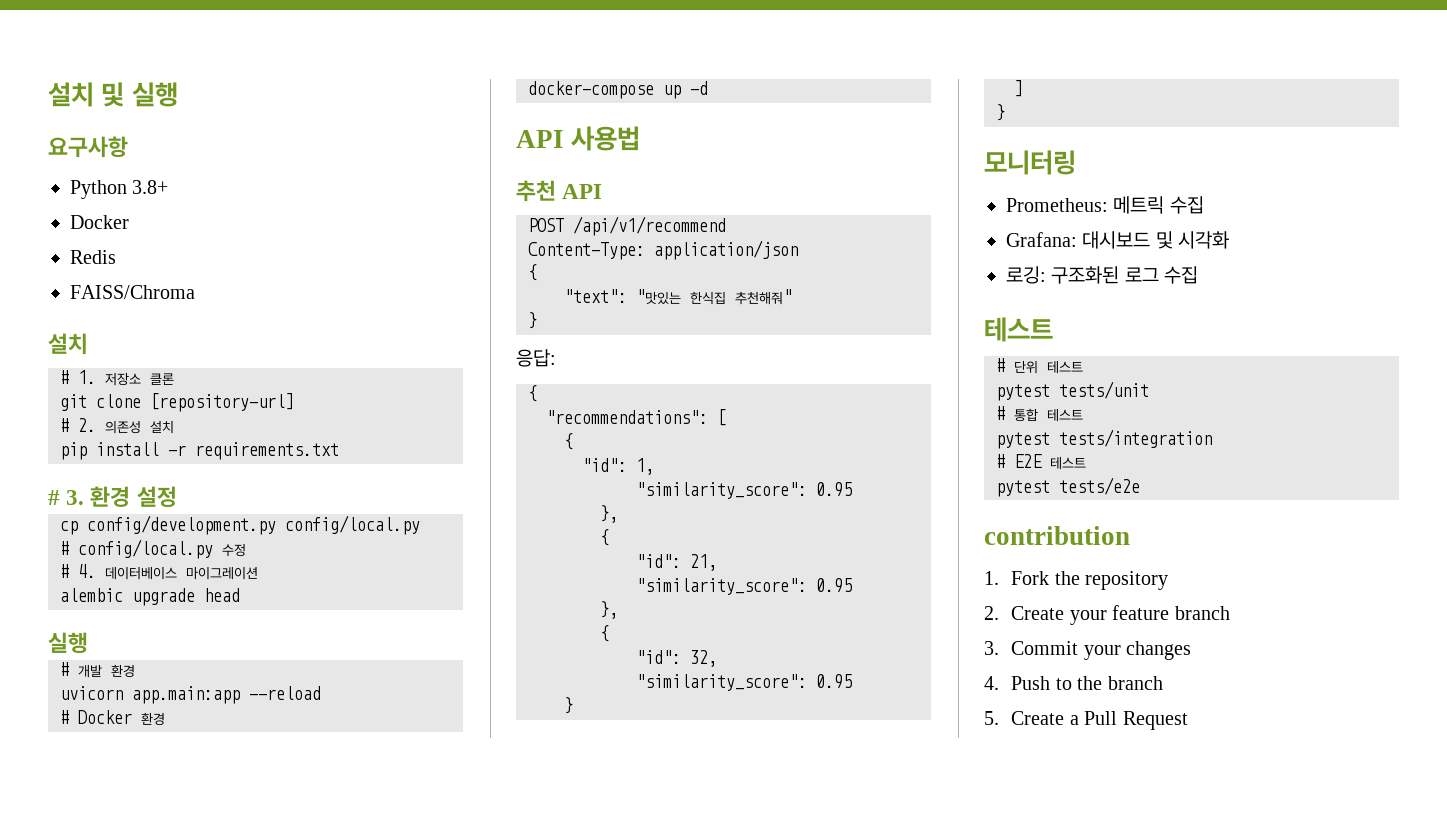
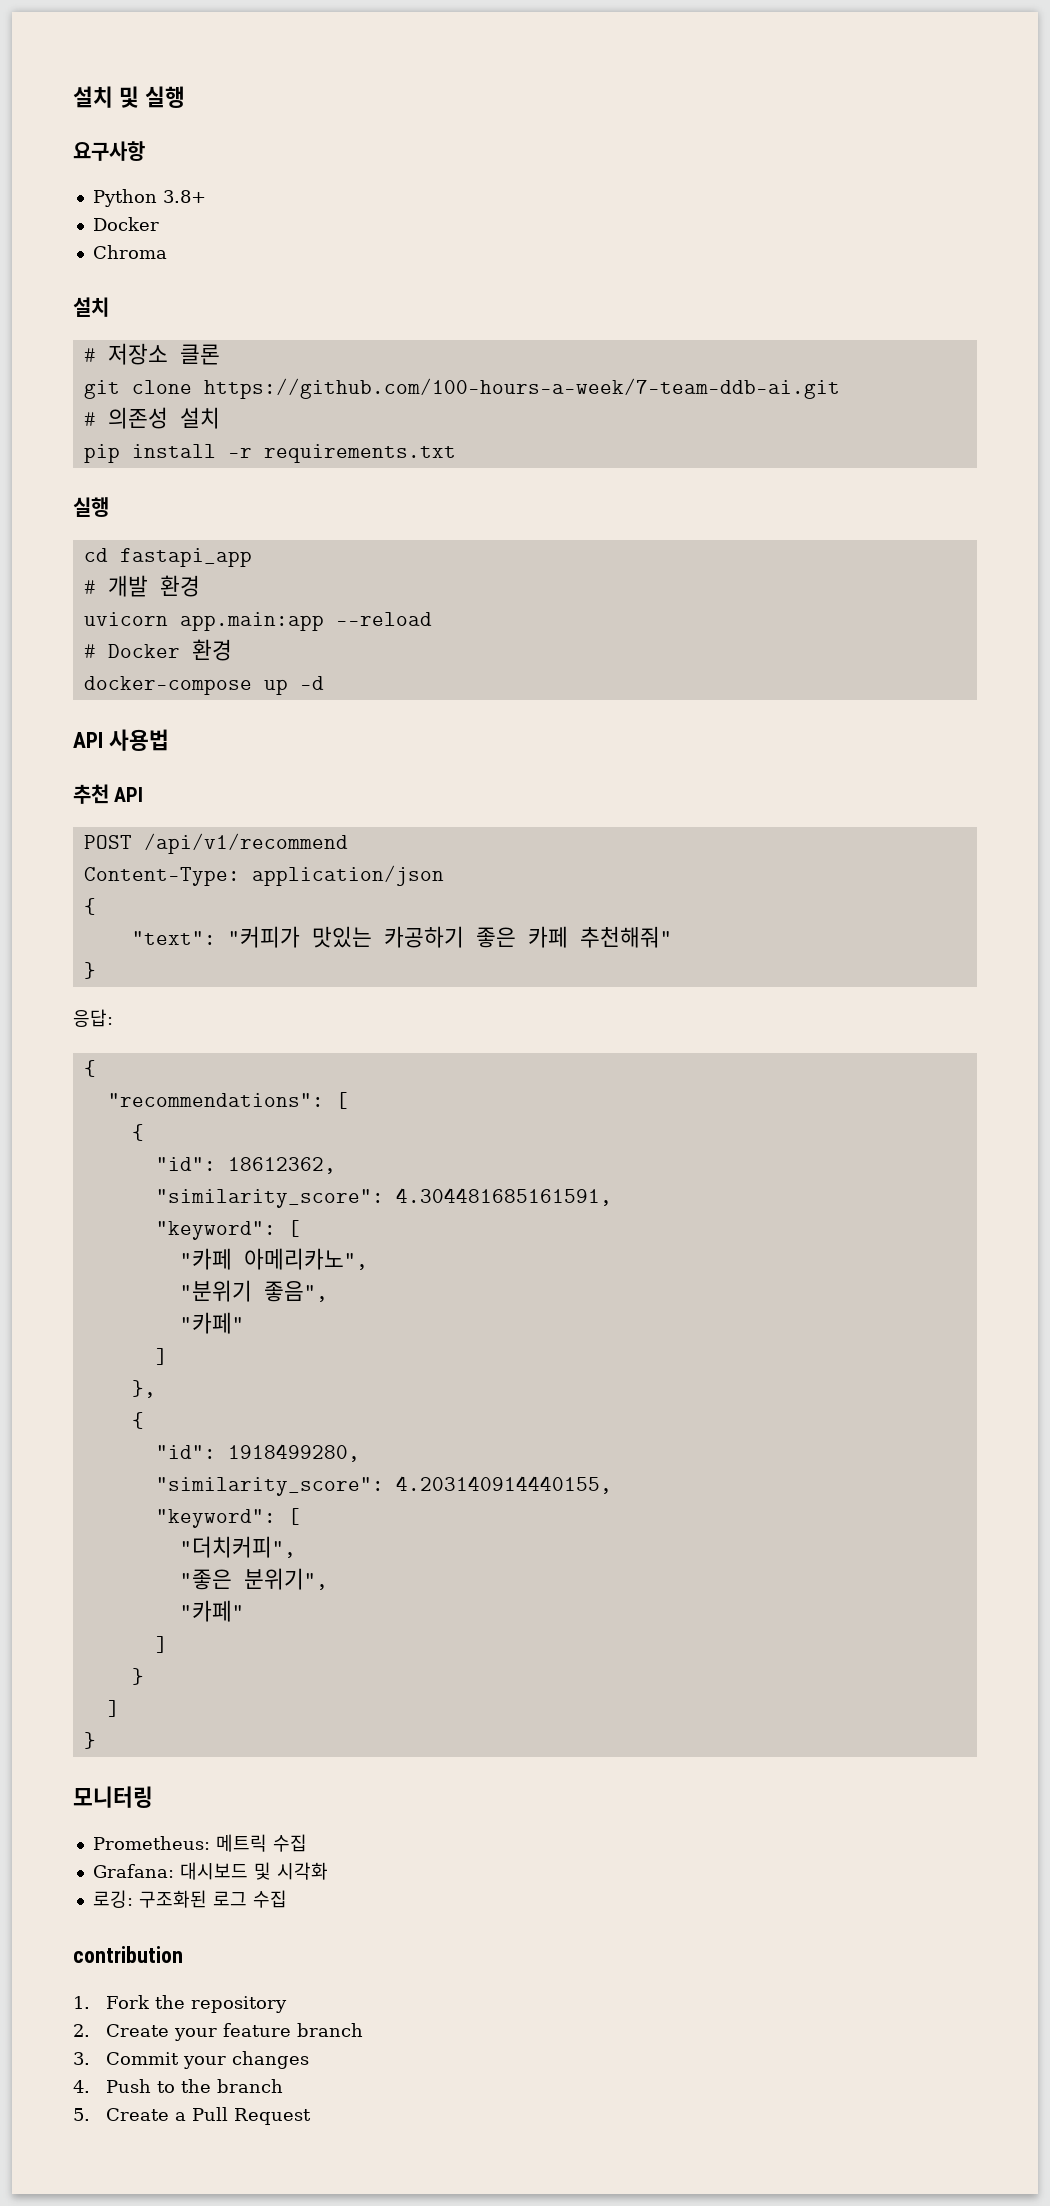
- Redis
- FAISS/Chroma
+ Chroma
- # 1. 저장소 클론
+ # 저장소 클론
- git clone [repository-url]
- # 2. 의존성 설치
+ git clone https://github.com/100-hours-a-week/7-team-ddb-ai.git
+ # 의존성 설치
  pip install -r requirements.txt
- # 3. 환경 설정
- cp config/development.py config/local.py
- # config/local.py 수정
- # 4. 데이터베이스 마이그레이션
- alembic upgrade head
  실행
+ cd fastapi_app
- "text": "맛있는 한식집 추천해줘"
+ "text": "커피가 맛있는 카공하기 좋은 카페 추천해줘"
- "id": 1,
- "similarity_score": 0.95
+ "id": 18612362,
+ "similarity_score": 4.304481685161591,
+ "keyword": [
+ "카페 아메리카노",
+ "분위기 좋음",
+ "카페"
+ ]
  },
  {
- "id": 21,
- "similarity_score": 0.95
- },
- {
- "id": 32,
- "similarity_score": 0.95
+ "id": 1918499280,
+ "similarity_score": 4.203140914440155,
+ "keyword": [
+ "더치커피",
+ "좋은 분위기",
+ "카페"
+ ]
  로깅: 구조화된 로그 수집
- 테스트
- # 단위 테스트
- pytest tests/unit
- # 통합 테스트
- pytest tests/integration
- # E2E 테스트
- pytest tests/e2e

